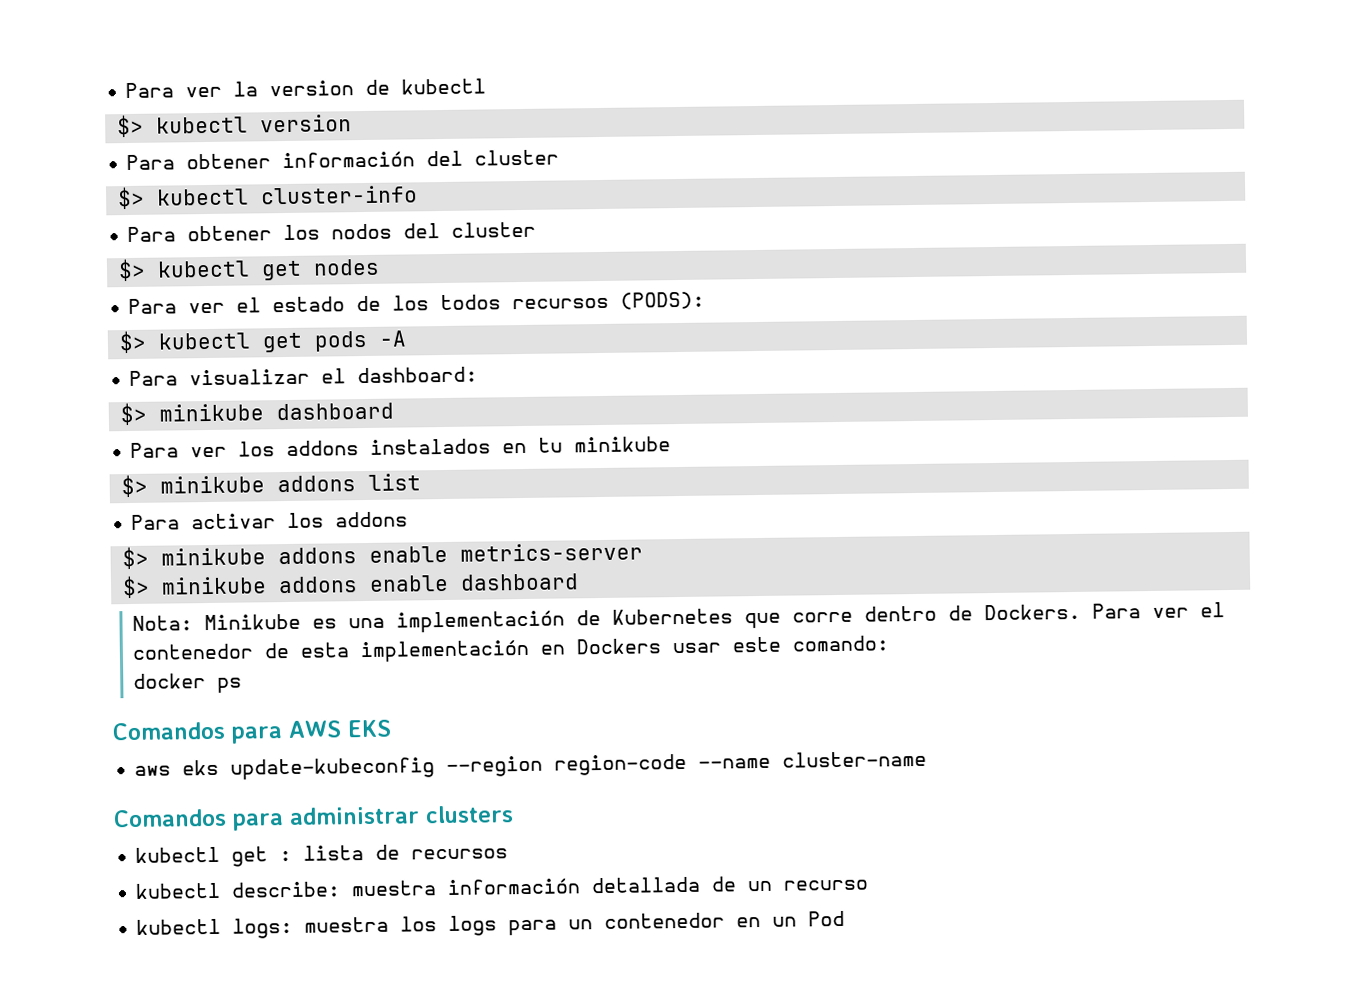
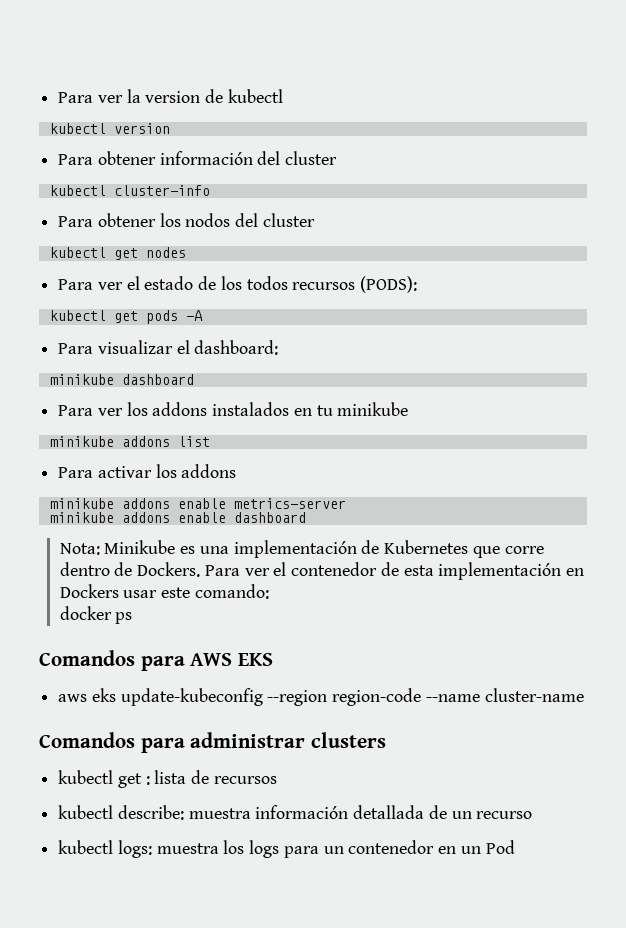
- $> kubectl version
+ kubectl version
- $> kubectl cluster-info
+ kubectl cluster-info
- $> kubectl get nodes
+ kubectl get nodes
- $> kubectl get pods -A
+ kubectl get pods -A
- $> minikube dashboard
+ minikube dashboard
- $> minikube addons list
+ minikube addons list
- $> minikube addons enable metrics-server
+ minikube addons enable metrics-server
- $> minikube addons enable dashboard
+ minikube addons enable dashboard

